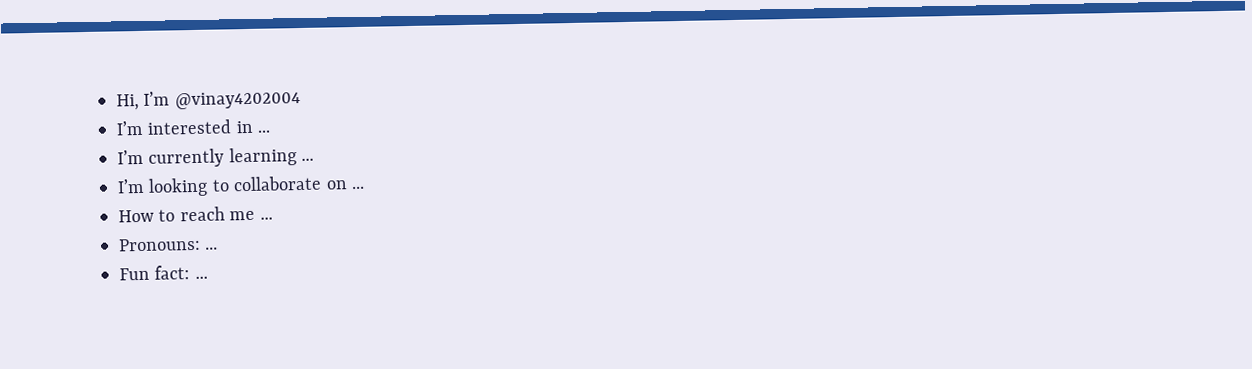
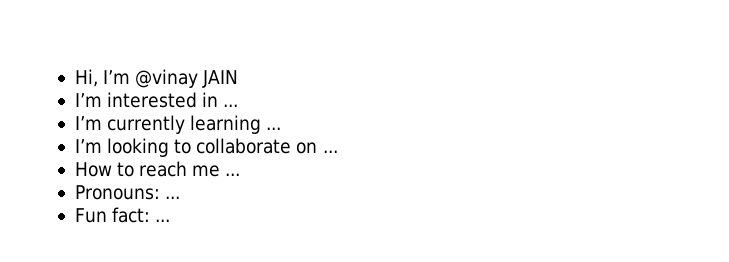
- Hi, I’m @vinay4202004
+ Hi, I’m @vinay JAIN

